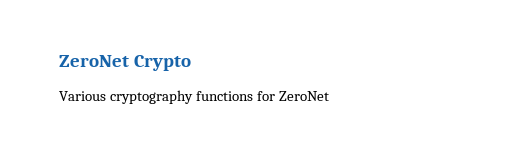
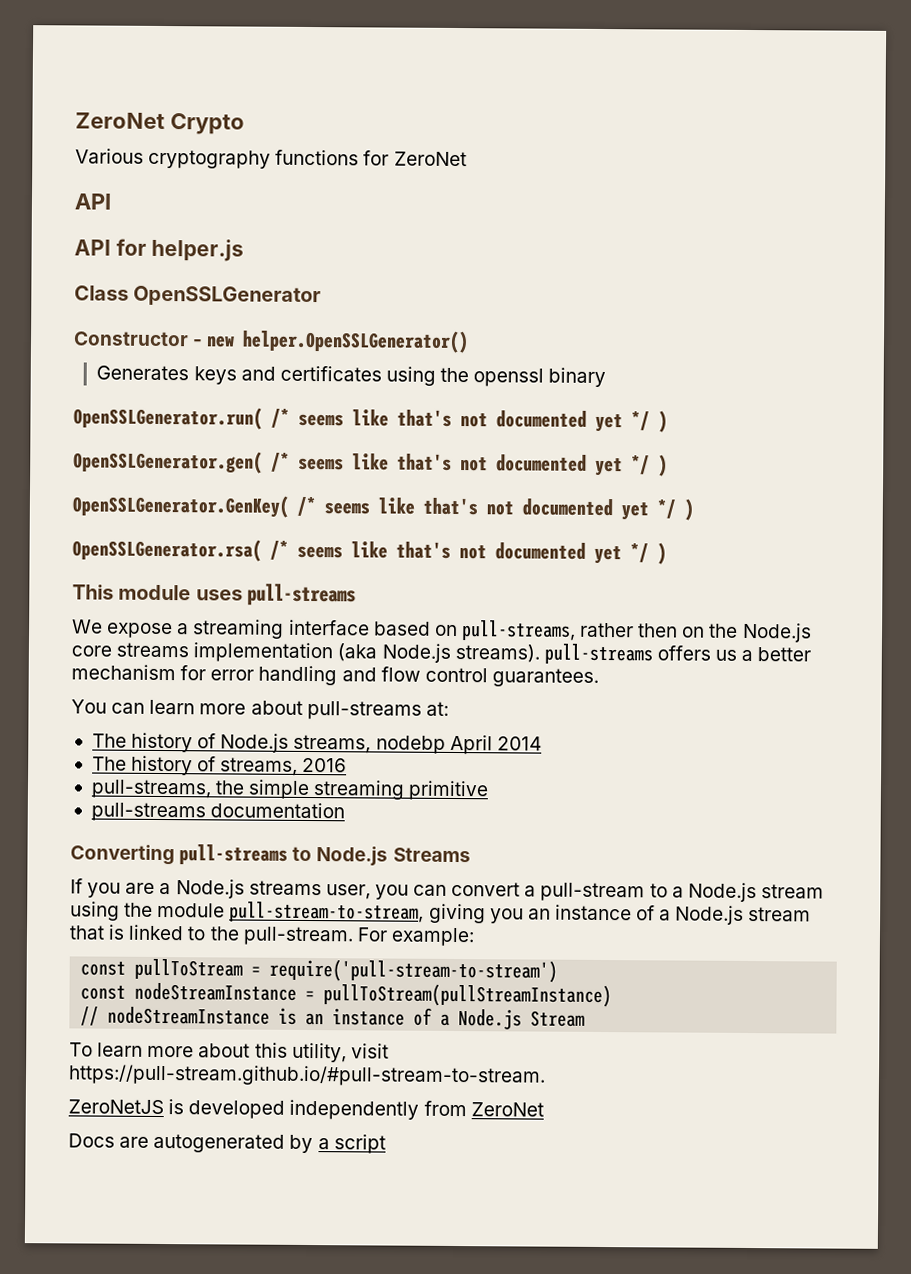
  Various cryptography functions for ZeroNet
+ API
+ API for helper.js
+ Class OpenSSLGenerator
+ Constructor - new helper.OpenSSLGenerator()
+ Generates keys and certificates using the openssl binary
+ OpenSSLGenerator.run( /* seems like that's not documented yet */ )
+ OpenSSLGenerator.gen( /* seems like that's not documented yet */ )
+ OpenSSLGenerator.GenKey( /* seems like that's not documented yet */ )
+ OpenSSLGenerator.rsa( /* seems like that's not documented yet */ )
+ This module uses pull-streams
+ We expose a streaming interface based on pull-streams, rather then on the Node.js core streams implementation (aka Node.js streams). pull-streams offers us a better mechanism for error handling and flow control guarantees.
+ You can learn more about pull-streams at:
+ The history of Node.js streams, nodebp April 2014
+ The history of streams, 2016
+ pull-streams, the simple streaming primitive
+ pull-streams documentation
+ Converting pull-streams to Node.js Streams
+ If you are a Node.js streams user, you can convert a pull-stream to a Node.js stream using the module pull-stream-to-stream, giving you an instance of a Node.js stream that is linked to the pull-stream. For example:
+ const pullToStream = require('pull-stream-to-stream')
+ const nodeStreamInstance = pullToStream(pullStreamInstance)
+ // nodeStreamInstance is an instance of a Node.js Stream
+ To learn more about this utility, visit https://pull-stream.github.io/#pull-stream-to-stream.
+ ZeroNetJS is developed independently from ZeroNet
+ Docs are autogenerated by a script

